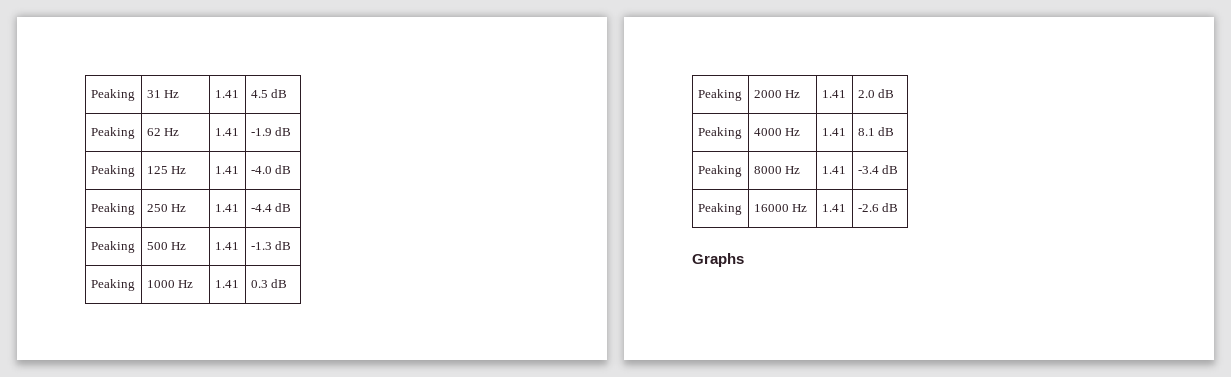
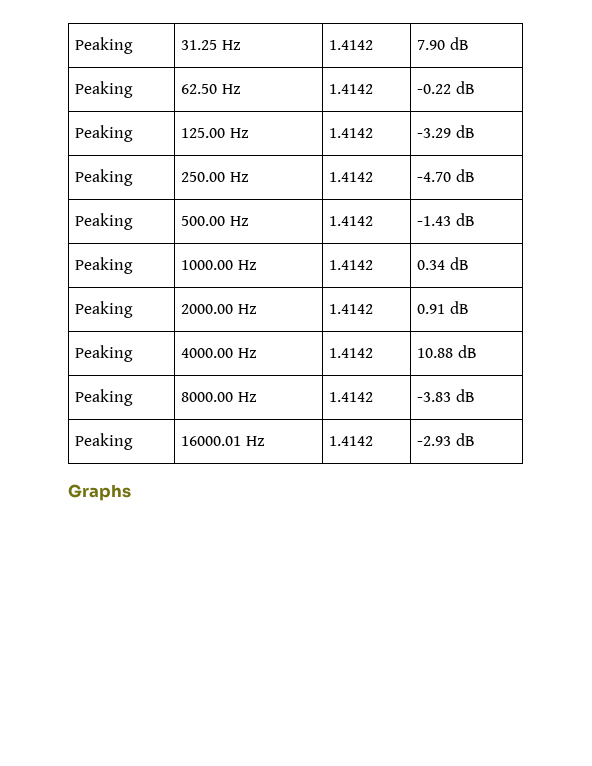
- Peaking | 31 Hz | 1.41 | 4.5 dB
- Peaking | 62 Hz | 1.41 | -1.9 dB
- Peaking | 125 Hz | 1.41 | -4.0 dB
- Peaking | 250 Hz | 1.41 | -4.4 dB
- Peaking | 500 Hz | 1.41 | -1.3 dB
- Peaking | 1000 Hz | 1.41 | 0.3 dB
- Peaking | 2000 Hz | 1.41 | 2.0 dB
- Peaking | 4000 Hz | 1.41 | 8.1 dB
- Peaking | 8000 Hz | 1.41 | -3.4 dB
- Peaking | 16000 Hz | 1.41 | -2.6 dB
+ Peaking | 31.25 Hz | 1.4142 | 7.90 dB
+ Peaking | 62.50 Hz | 1.4142 | -0.22 dB
+ Peaking | 125.00 Hz | 1.4142 | -3.29 dB
+ Peaking | 250.00 Hz | 1.4142 | -4.70 dB
+ Peaking | 500.00 Hz | 1.4142 | -1.43 dB
+ Peaking | 1000.00 Hz | 1.4142 | 0.34 dB
+ Peaking | 2000.00 Hz | 1.4142 | 0.91 dB
+ Peaking | 4000.00 Hz | 1.4142 | 10.88 dB
+ Peaking | 8000.00 Hz | 1.4142 | -3.83 dB
+ Peaking | 16000.01 Hz | 1.4142 | -2.93 dB

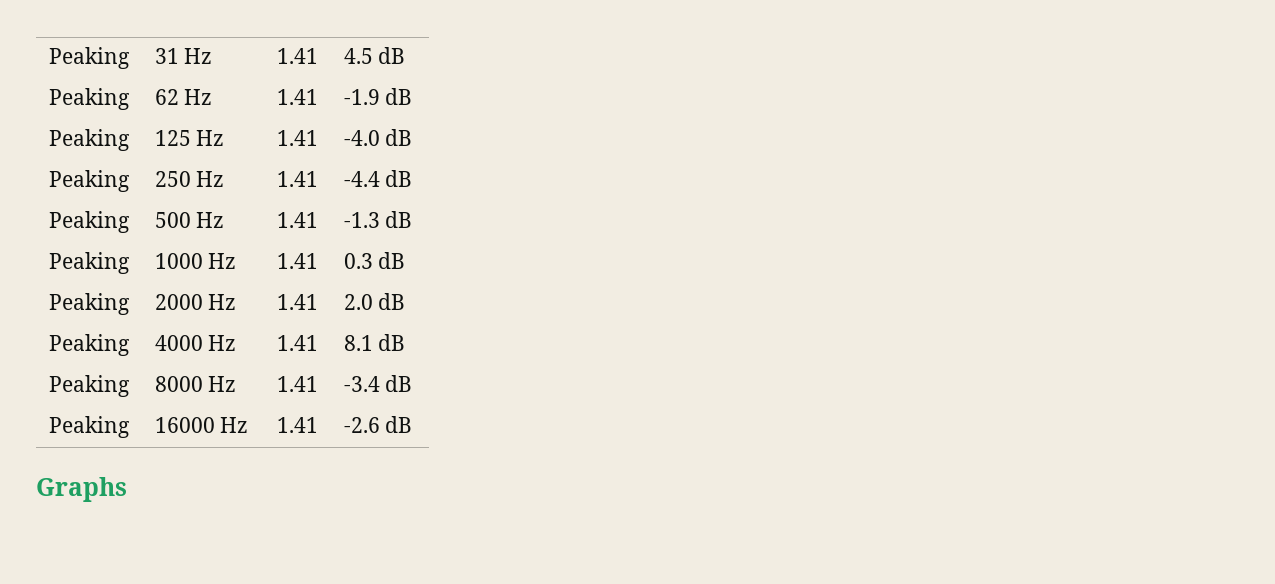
- Peaking | 31.25 Hz | 1.4142 | 7.90 dB
- Peaking | 62.50 Hz | 1.4142 | -0.22 dB
- Peaking | 125.00 Hz | 1.4142 | -3.29 dB
- Peaking | 250.00 Hz | 1.4142 | -4.70 dB
- Peaking | 500.00 Hz | 1.4142 | -1.43 dB
- Peaking | 1000.00 Hz | 1.4142 | 0.34 dB
- Peaking | 2000.00 Hz | 1.4142 | 0.91 dB
- Peaking | 4000.00 Hz | 1.4142 | 10.88 dB
- Peaking | 8000.00 Hz | 1.4142 | -3.83 dB
- Peaking | 16000.01 Hz | 1.4142 | -2.93 dB
+ Peaking | 31 Hz | 1.41 | 4.5 dB
+ Peaking | 62 Hz | 1.41 | -1.9 dB
+ Peaking | 125 Hz | 1.41 | -4.0 dB
+ Peaking | 250 Hz | 1.41 | -4.4 dB
+ Peaking | 500 Hz | 1.41 | -1.3 dB
+ Peaking | 1000 Hz | 1.41 | 0.3 dB
+ Peaking | 2000 Hz | 1.41 | 2.0 dB
+ Peaking | 4000 Hz | 1.41 | 8.1 dB
+ Peaking | 8000 Hz | 1.41 | -3.4 dB
+ Peaking | 16000 Hz | 1.41 | -2.6 dB

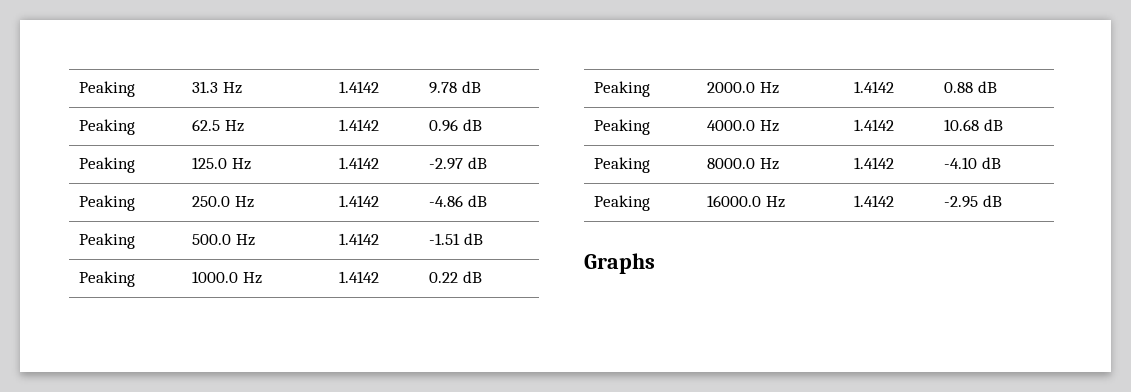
- Peaking | 31 Hz | 1.41 | 4.5 dB
- Peaking | 62 Hz | 1.41 | -1.9 dB
- Peaking | 125 Hz | 1.41 | -4.0 dB
- Peaking | 250 Hz | 1.41 | -4.4 dB
- Peaking | 500 Hz | 1.41 | -1.3 dB
- Peaking | 1000 Hz | 1.41 | 0.3 dB
- Peaking | 2000 Hz | 1.41 | 2.0 dB
- Peaking | 4000 Hz | 1.41 | 8.1 dB
- Peaking | 8000 Hz | 1.41 | -3.4 dB
- Peaking | 16000 Hz | 1.41 | -2.6 dB
+ Peaking | 31.3 Hz | 1.4142 | 9.78 dB
+ Peaking | 62.5 Hz | 1.4142 | 0.96 dB
+ Peaking | 125.0 Hz | 1.4142 | -2.97 dB
+ Peaking | 250.0 Hz | 1.4142 | -4.86 dB
+ Peaking | 500.0 Hz | 1.4142 | -1.51 dB
+ Peaking | 1000.0 Hz | 1.4142 | 0.22 dB
+ Peaking | 2000.0 Hz | 1.4142 | 0.88 dB
+ Peaking | 4000.0 Hz | 1.4142 | 10.68 dB
+ Peaking | 8000.0 Hz | 1.4142 | -4.10 dB
+ Peaking | 16000.0 Hz | 1.4142 | -2.95 dB

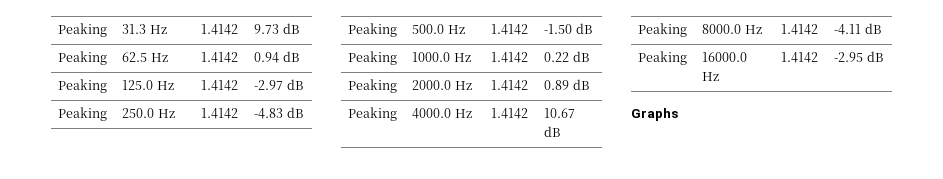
- Peaking | 31.3 Hz | 1.4142 | 9.78 dB
+ Peaking | 31.3 Hz | 1.4142 | 9.73 dB
- Peaking | 62.5 Hz | 1.4142 | 0.96 dB
+ Peaking | 62.5 Hz | 1.4142 | 0.94 dB
- Peaking | 250.0 Hz | 1.4142 | -4.86 dB
+ Peaking | 250.0 Hz | 1.4142 | -4.83 dB
- Peaking | 500.0 Hz | 1.4142 | -1.51 dB
+ Peaking | 500.0 Hz | 1.4142 | -1.50 dB
- Peaking | 2000.0 Hz | 1.4142 | 0.88 dB
+ Peaking | 2000.0 Hz | 1.4142 | 0.89 dB
- Peaking | 4000.0 Hz | 1.4142 | 10.68 dB
+ Peaking | 4000.0 Hz | 1.4142 | 10.67 dB
- Peaking | 8000.0 Hz | 1.4142 | -4.10 dB
+ Peaking | 8000.0 Hz | 1.4142 | -4.11 dB

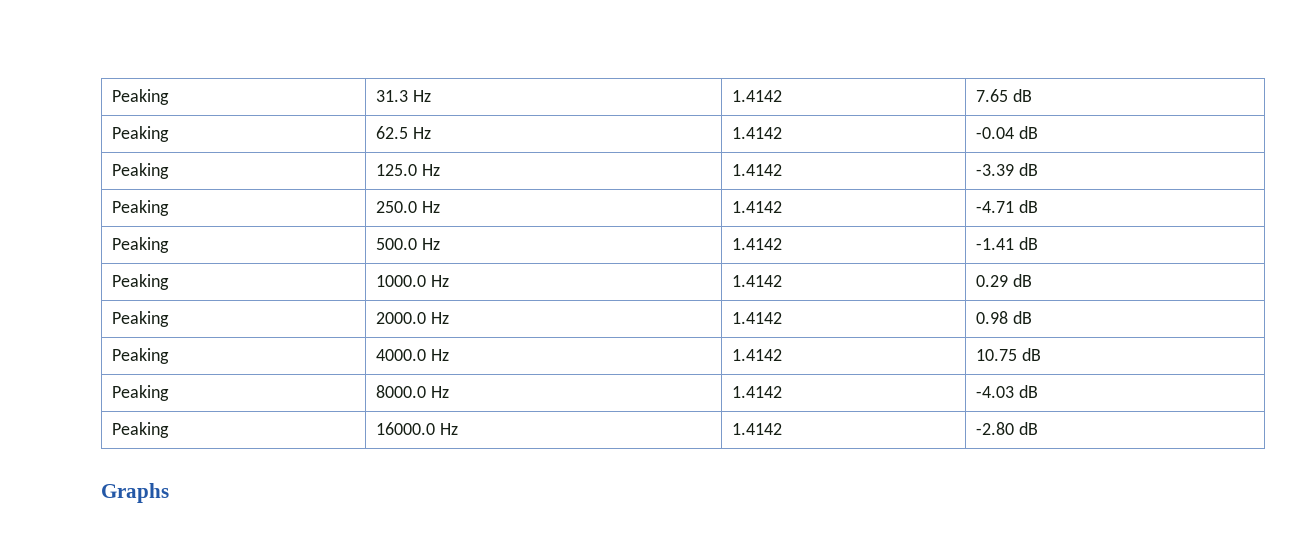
- Peaking | 31.3 Hz | 1.4142 | 9.73 dB
+ Peaking | 31.3 Hz | 1.4142 | 7.65 dB
- Peaking | 62.5 Hz | 1.4142 | 0.94 dB
+ Peaking | 62.5 Hz | 1.4142 | -0.04 dB
- Peaking | 125.0 Hz | 1.4142 | -2.97 dB
+ Peaking | 125.0 Hz | 1.4142 | -3.39 dB
- Peaking | 250.0 Hz | 1.4142 | -4.83 dB
+ Peaking | 250.0 Hz | 1.4142 | -4.71 dB
- Peaking | 500.0 Hz | 1.4142 | -1.50 dB
+ Peaking | 500.0 Hz | 1.4142 | -1.41 dB
- Peaking | 1000.0 Hz | 1.4142 | 0.22 dB
+ Peaking | 1000.0 Hz | 1.4142 | 0.29 dB
- Peaking | 2000.0 Hz | 1.4142 | 0.89 dB
+ Peaking | 2000.0 Hz | 1.4142 | 0.98 dB
- Peaking | 4000.0 Hz | 1.4142 | 10.67 dB
+ Peaking | 4000.0 Hz | 1.4142 | 10.75 dB
- Peaking | 8000.0 Hz | 1.4142 | -4.11 dB
+ Peaking | 8000.0 Hz | 1.4142 | -4.03 dB
- Peaking | 16000.0 Hz | 1.4142 | -2.95 dB
+ Peaking | 16000.0 Hz | 1.4142 | -2.80 dB

